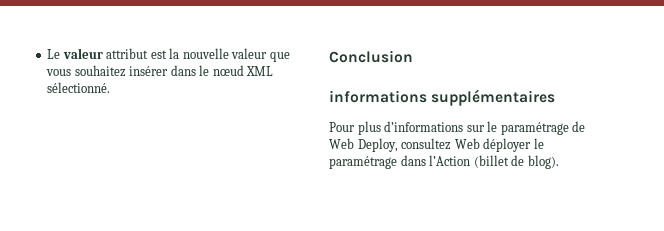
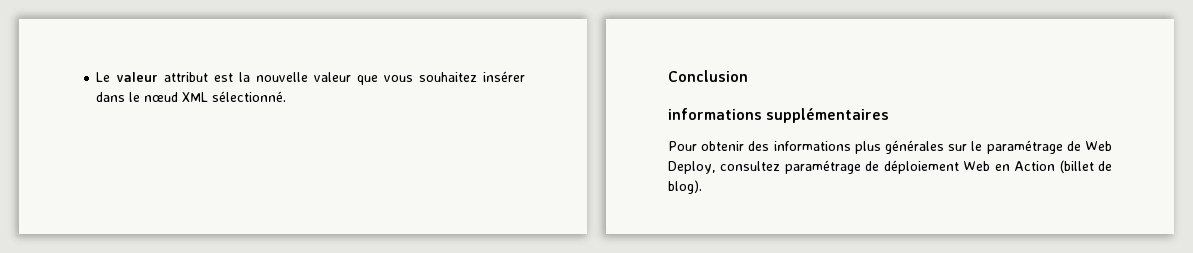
- Pour plus d’informations sur le paramétrage de Web Deploy, consultez Web déployer le paramétrage dans l’Action (billet de blog).
+ Pour obtenir des informations plus générales sur le paramétrage de Web Deploy, consultez paramétrage de déploiement Web en Action (billet de blog).

